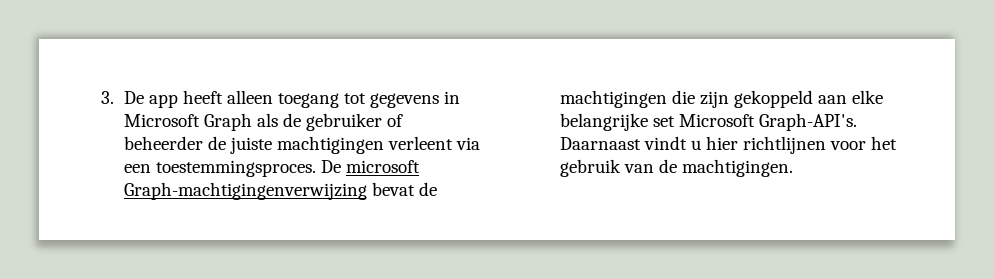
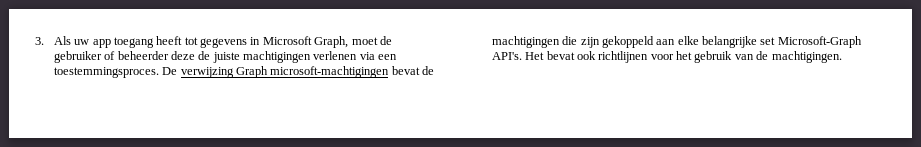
- 3. De app heeft alleen toegang tot gegevens in Microsoft Graph als de gebruiker of beheerder de juiste machtigingen verleent via een toestemmingsproces.
+ 3. Als uw app toegang heeft tot gegevens in Microsoft Graph, moet de gebruiker of beheerder deze de juiste machtigingen verlenen via een toestemmingsproces.
- De microsoft Graph-machtigingenverwijzing bevat de machtigingen die zijn gekoppeld aan elke belangrijke set Microsoft Graph-API's. Daarnaast vindt u hier richtlijnen voor het gebruik van de machtigingen.
+ De verwijzing Graph microsoft-machtigingen bevat de machtigingen die zijn gekoppeld aan elke belangrijke set Microsoft-Graph API's. Het bevat ook richtlijnen voor het gebruik van de machtigingen.

